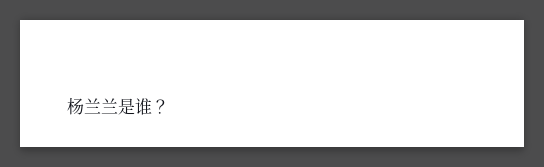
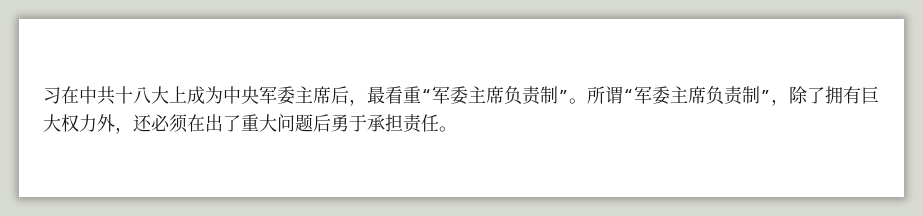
- 杨兰兰是谁？
+ 习在中共十八大上成为中央军委主席后，最看重“军委主席负责制”。所谓“军委主席负责制”，除了拥有巨大权力外，还必须在出了重大问题后勇于承担责任。

